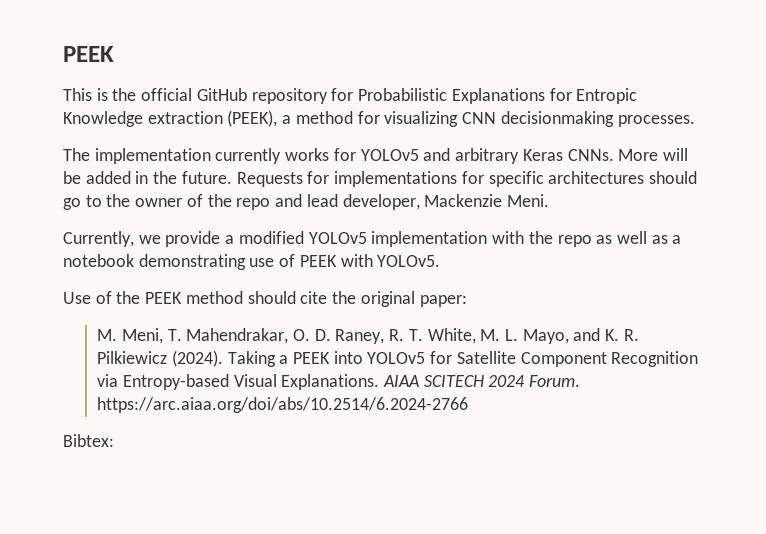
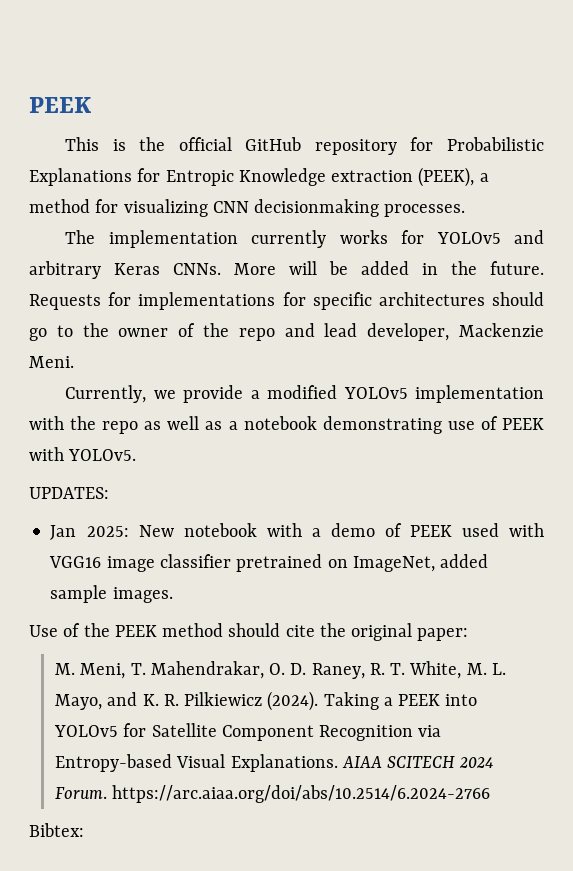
+ UPDATES:
+ Jan 2025: New notebook with a demo of PEEK used with VGG16 image classifier pretrained on ImageNet, added sample images.

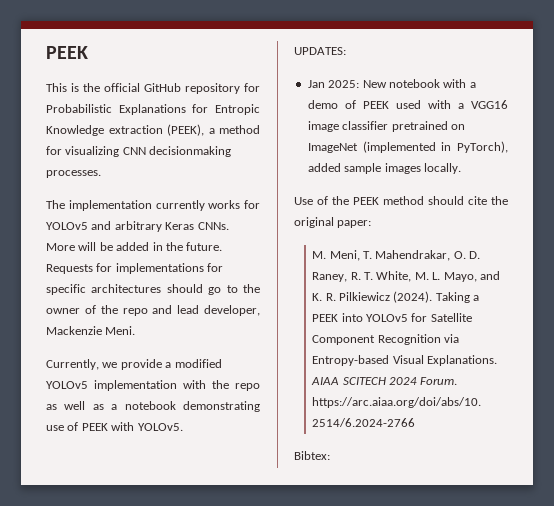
- Jan 2025: New notebook with a demo of PEEK used with VGG16 image classifier pretrained on ImageNet, added sample images.
+ Jan 2025: New notebook with a demo of PEEK used with a VGG16 image classifier pretrained on ImageNet (implemented in PyTorch), added sample images locally.

